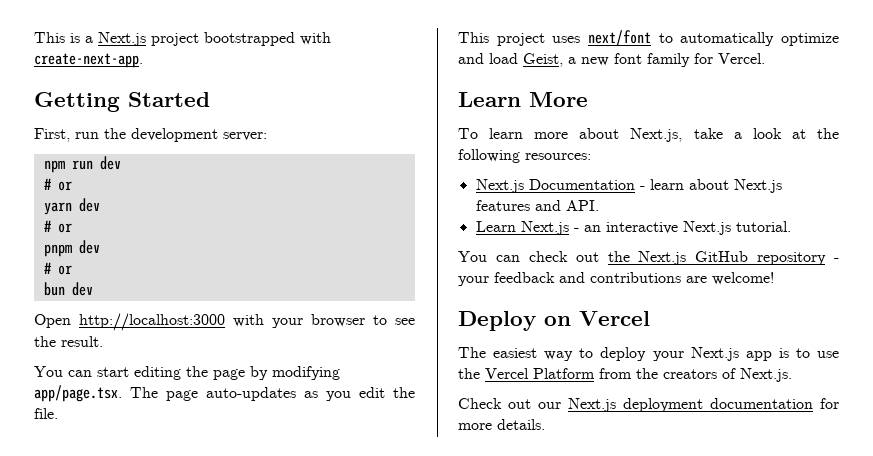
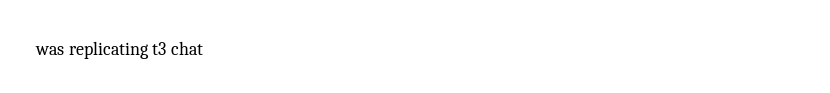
- This is a Next.js project bootstrapped with create-next-app.
- Getting Started
- First, run the development server:
- npm run dev
- # or
- yarn dev
- # or
- pnpm dev
- # or
- bun dev
- Open http://localhost:3000 with your browser to see the result.
- You can start editing the page by modifying app/page.tsx. The page auto-updates as you edit the file.
- This project uses next/font to automatically optimize and load Geist, a new font family for Vercel.
- Learn More
- To learn more about Next.js, take a look at the following resources:
- Next.js Documentation - learn about Next.js features and API.
- Learn Next.js - an interactive Next.js tutorial.
- You can check out the Next.js GitHub repository - your feedback and contributions are welcome!
- Deploy on Vercel
- The easiest way to deploy your Next.js app is to use the Vercel Platform from the creators of Next.js.
- Check out our Next.js deployment documentation for more details.
+ was replicating t3 chat

